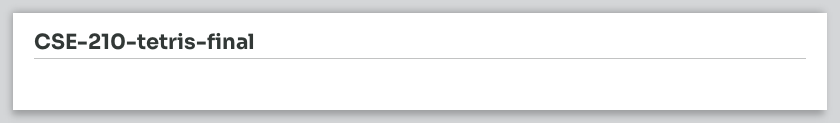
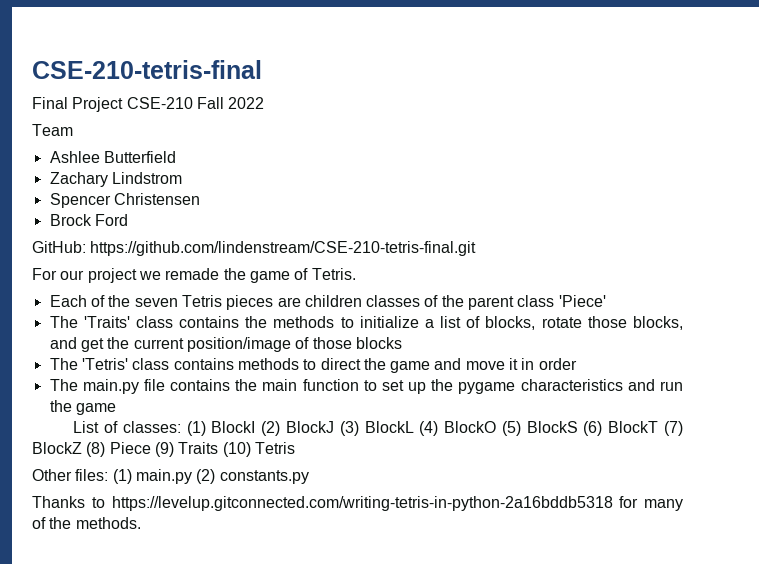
+ Final Project CSE-210 Fall 2022
+ Team
+ Ashlee Butterfield
+ Zachary Lindstrom
+ Spencer Christensen
+ Brock Ford
+ GitHub: https://github.com/lindenstream/CSE-210-tetris-final.git
+ For our project we remade the game of Tetris.
+ Each of the seven Tetris pieces are children classes of the parent class 'Piece'
+ The 'Traits' class contains the methods to initialize a list of blocks, rotate those blocks, and get the current position/image of those blocks
+ The 'Tetris' class contains methods to direct the game and move it in order
+ The main.py file contains the main function to set up the pygame characteristics and run the game
+ List of classes: (1) BlockI (2) BlockJ (3) BlockL (4) BlockO (5) BlockS (6) BlockT (7) BlockZ (8) Piece (9) Traits (10) Tetris
+ Other files: (1) main.py (2) constants.py
+ Thanks to https://levelup.gitconnected.com/writing-tetris-in-python-2a16bddb5318 for many of the methods.

